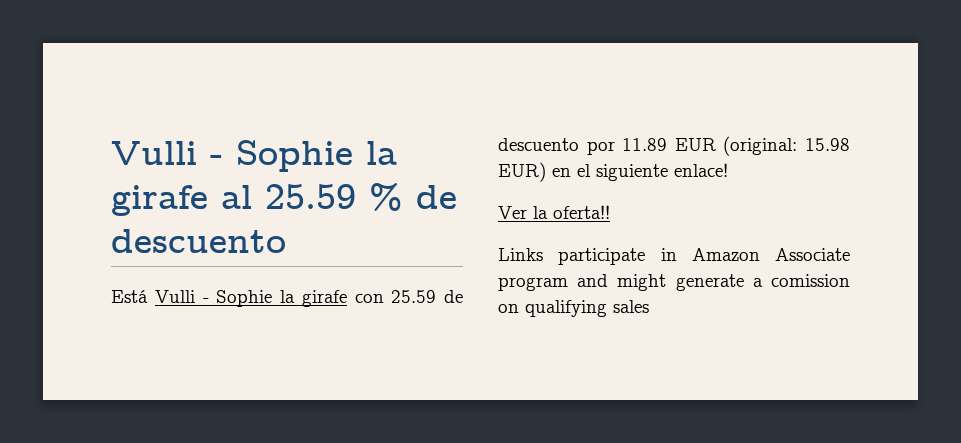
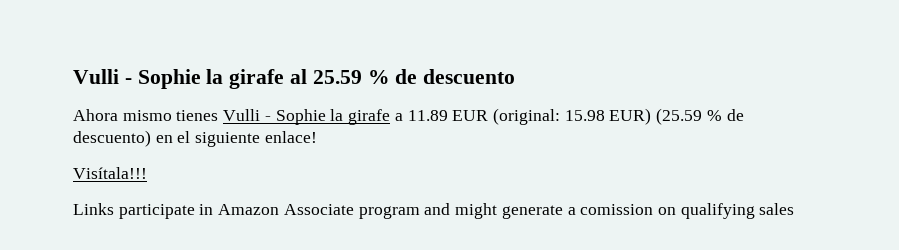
- Está Vulli - Sophie la girafe con 25.59 de descuento por 11.89 EUR (original: 15.98 EUR) en el siguiente enlace!
+ Ahora mismo tienes Vulli - Sophie la girafe a 11.89 EUR (original: 15.98 EUR) (25.59 % de descuento) en el siguiente enlace!
- Ver la oferta!!
+ Visítala!!!

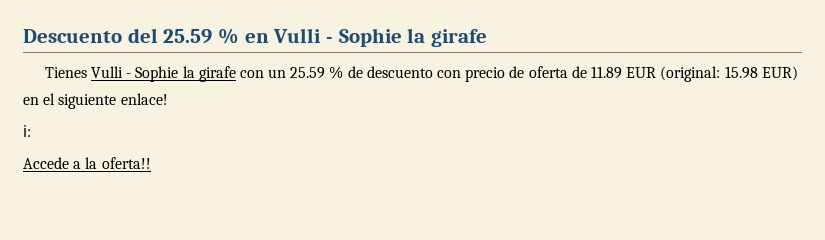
- Vulli - Sophie la girafe al 25.59 % de descuento
- Ahora mismo tienes Vulli - Sophie la girafe a 11.89 EUR (original: 15.98 EUR) (25.59 % de descuento) en el siguiente enlace!
+ Descuento del 25.59 % en Vulli - Sophie la girafe
+ Tienes Vulli - Sophie la girafe con un 25.59 % de descuento con precio de oferta de 11.89 EUR (original: 15.98 EUR) en el siguiente enlace!
- Visítala!!!
- Links participate in Amazon Associate program and might generate a comission on qualifying sales
+ ℹ:
+ Accede a la oferta!!

